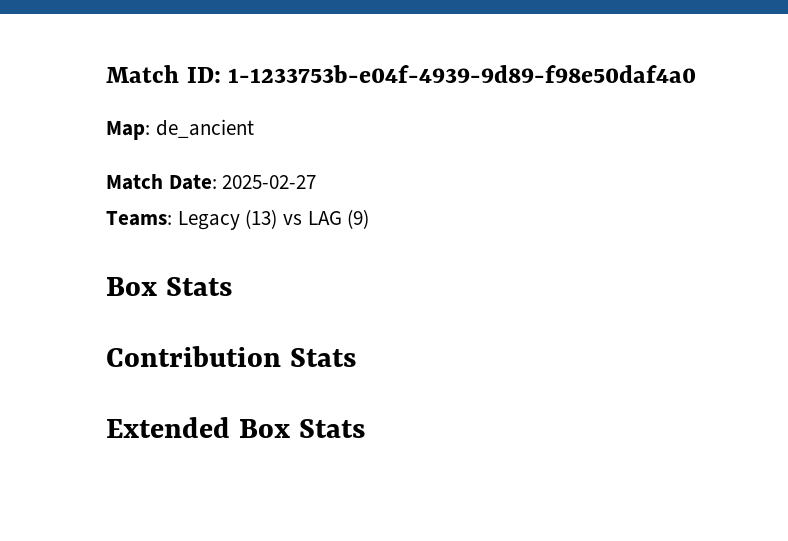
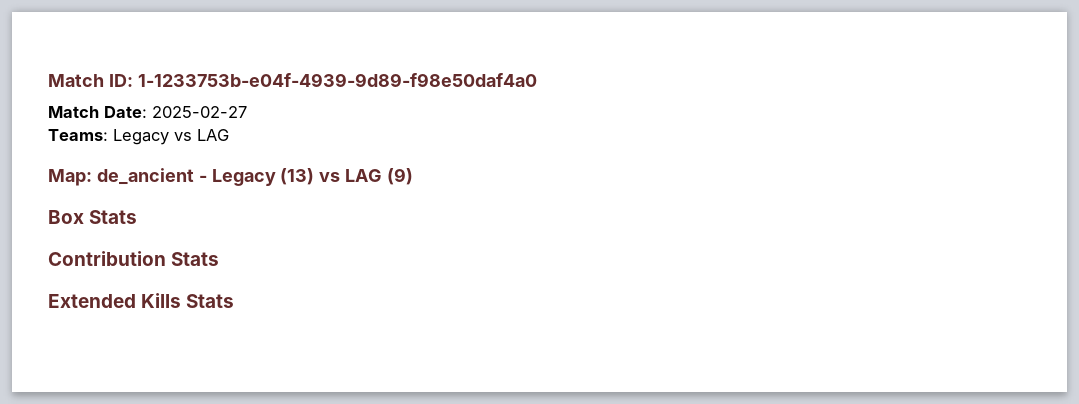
- Map: de_ancient
- Teams: Legacy (13) vs LAG (9)
+ Teams: Legacy vs LAG
+ Map: de_ancient - Legacy (13) vs LAG (9)
- Extended Box Stats
+ Extended Kills Stats

